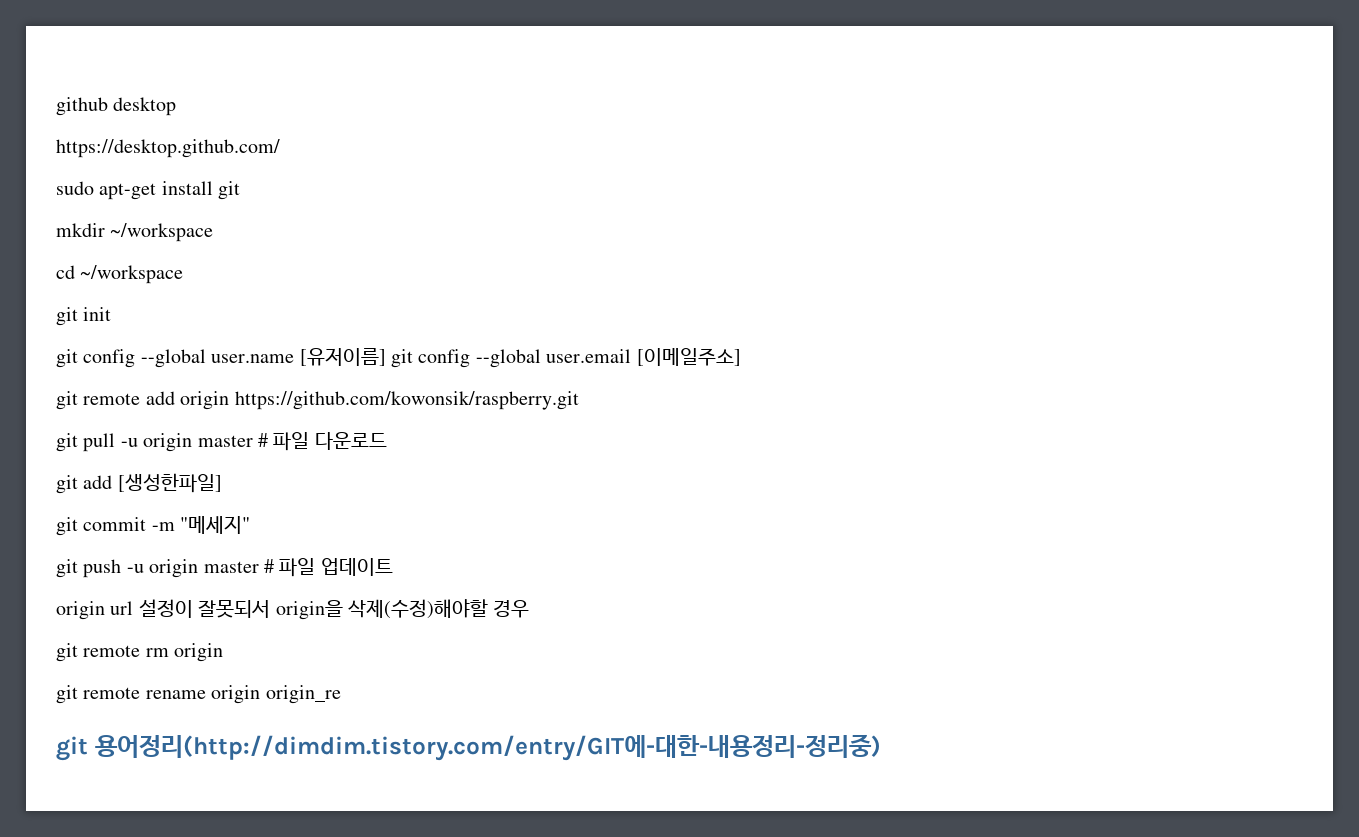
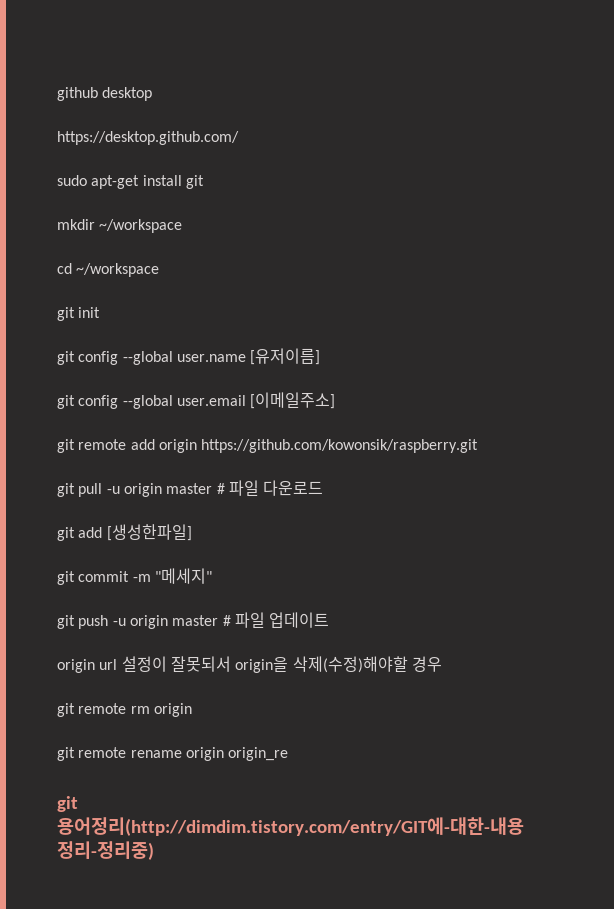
- git config --global user.name [유저이름] git config --global user.email [이메일주소]
+ git config --global user.name [유저이름]
+ git config --global user.email [이메일주소]

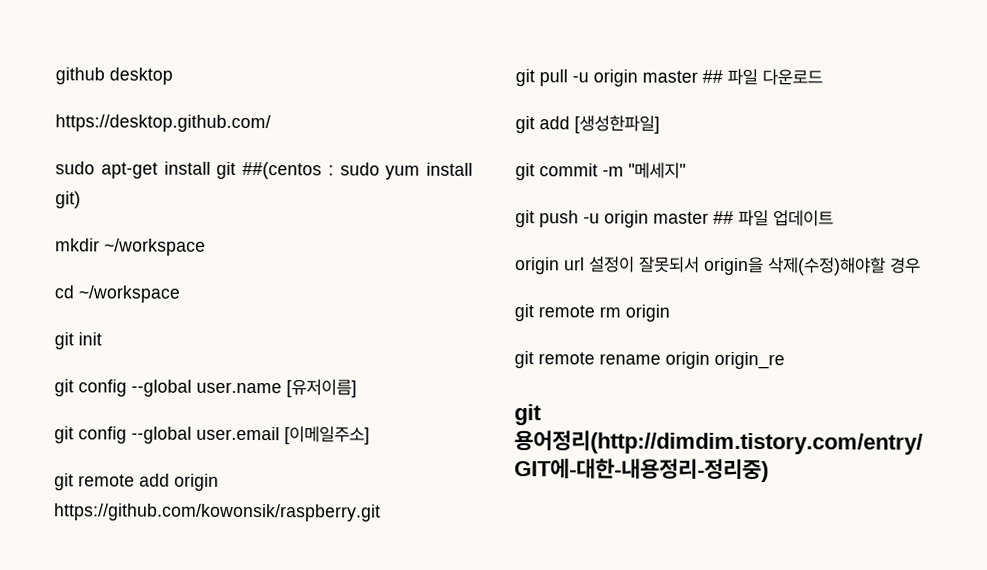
- sudo apt-get install git
+ sudo apt-get install git ##(centos : sudo yum install git)
- git pull -u origin master # 파일 다운로드
+ git pull -u origin master ## 파일 다운로드
- git push -u origin master # 파일 업데이트
+ git push -u origin master ## 파일 업데이트

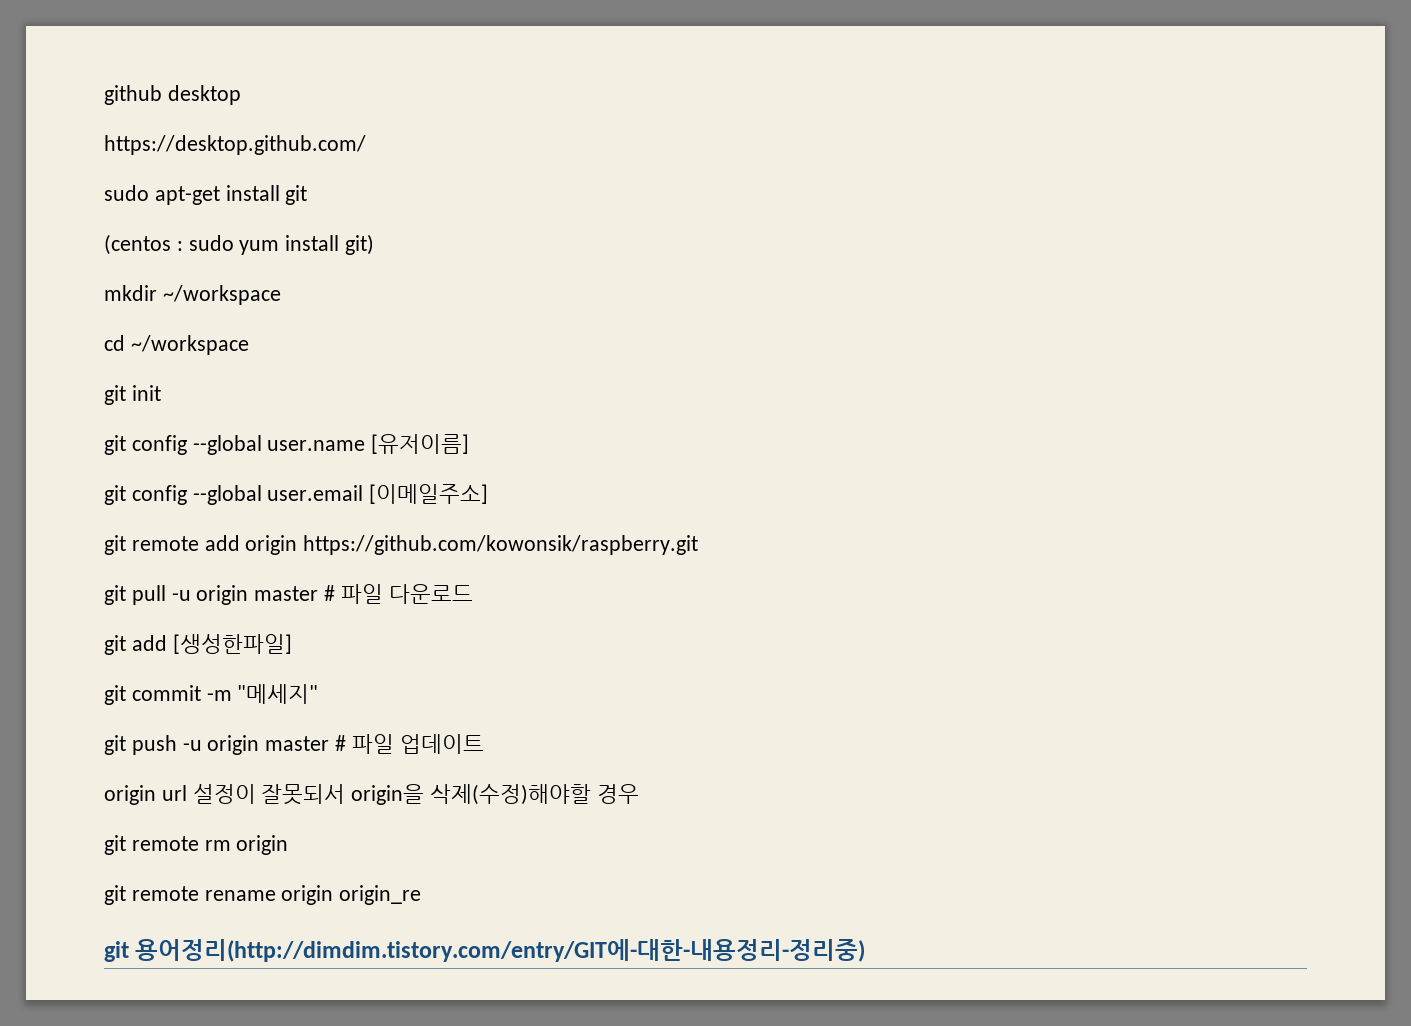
- sudo apt-get install git ##(centos : sudo yum install git)
+ sudo apt-get install git
+ (centos : sudo yum install git)
- git pull -u origin master ## 파일 다운로드
+ git pull -u origin master # 파일 다운로드
- git push -u origin master ## 파일 업데이트
+ git push -u origin master # 파일 업데이트

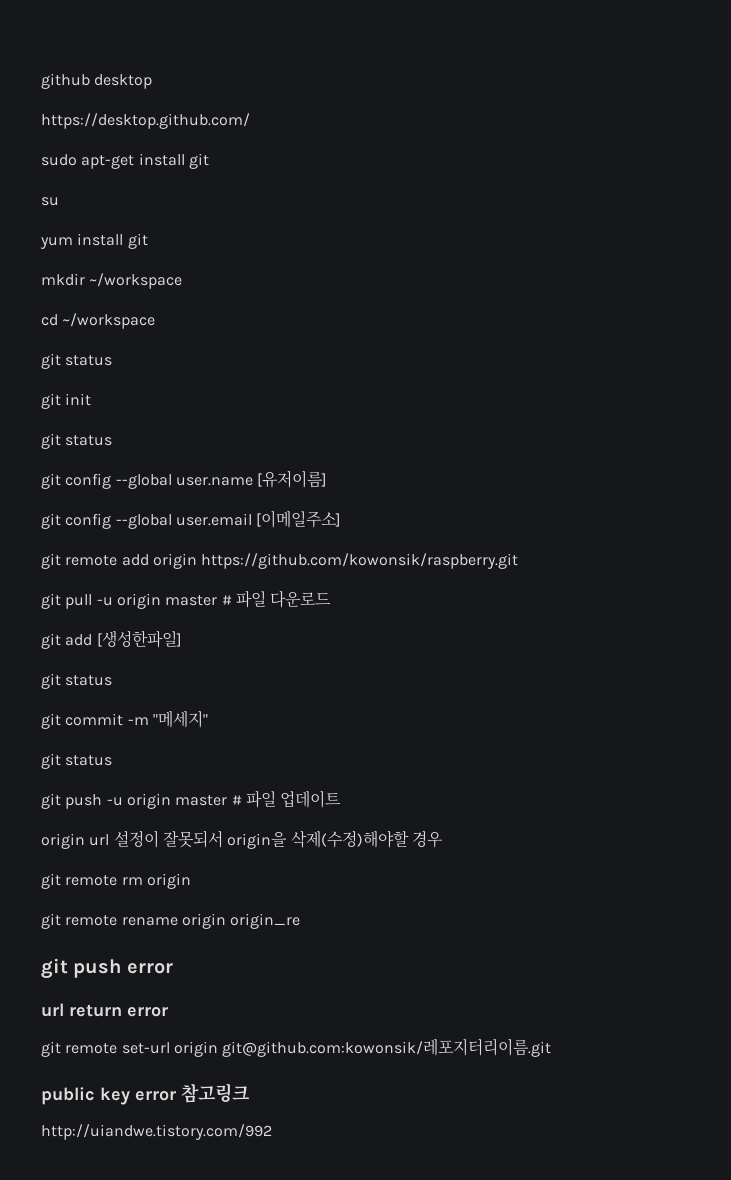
- (centos : sudo yum install git)
+ su
+ yum install git
  cd ~/workspace
+ git status
  git init
+ git status
  git add [생성한파일]
+ git status
  git commit -m "메세지"
+ git status
- git 용어정리(http://dimdim.tistory.com/entry/GIT에-대한-내용정리-정리중)
+ git push error
+ url return error
+ git remote set-url origin git@github.com:kowonsik/레포지터리이름.git
+ public key error 참고링크
+ http://uiandwe.tistory.com/992

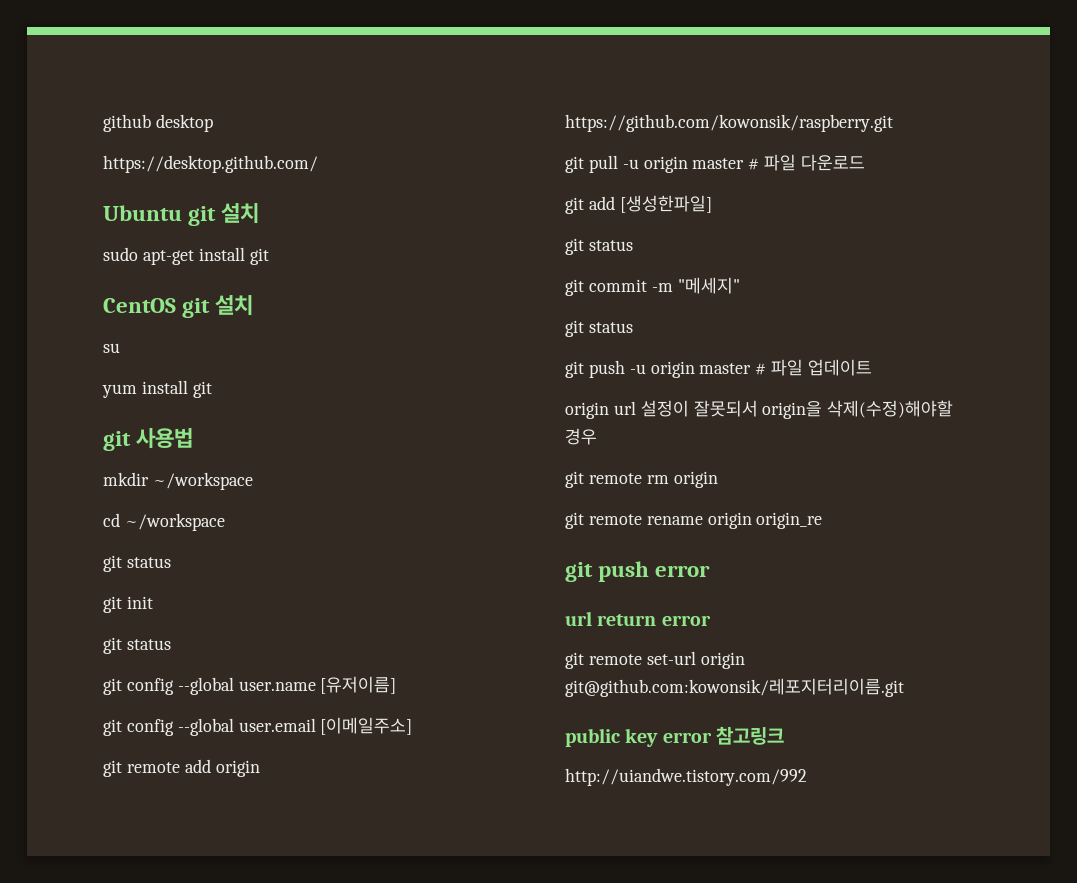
+ Ubuntu git 설치
+ CentOS git 설치
+ git 사용법

